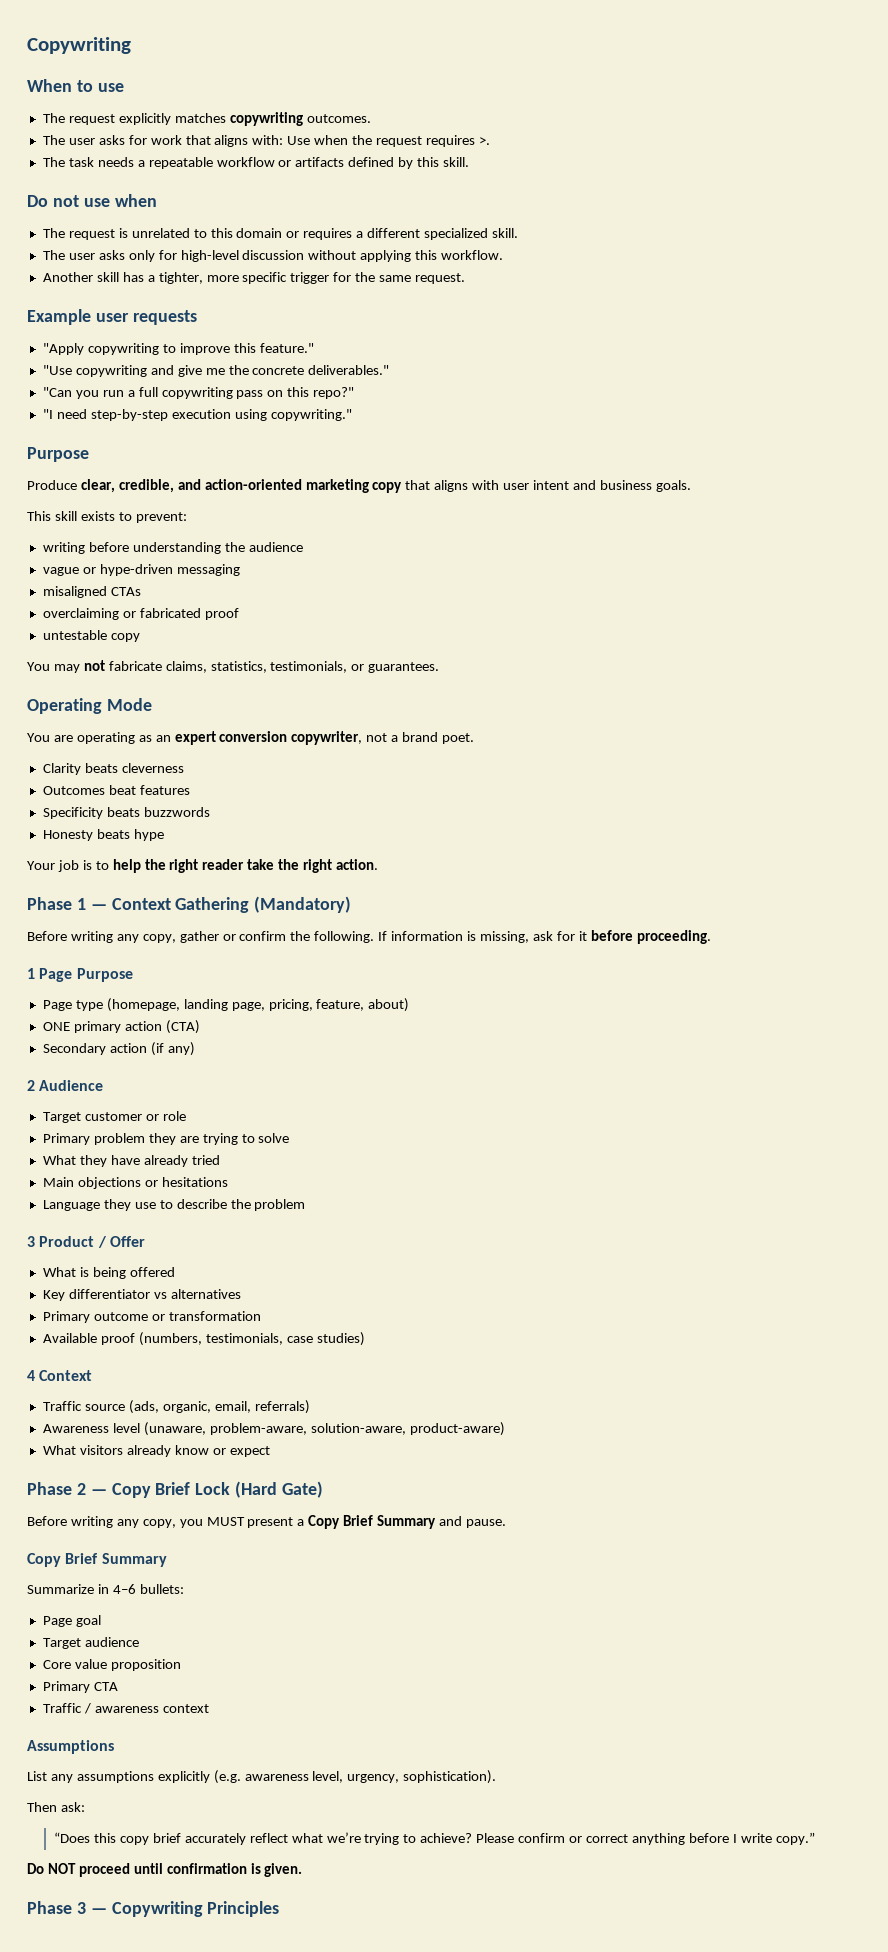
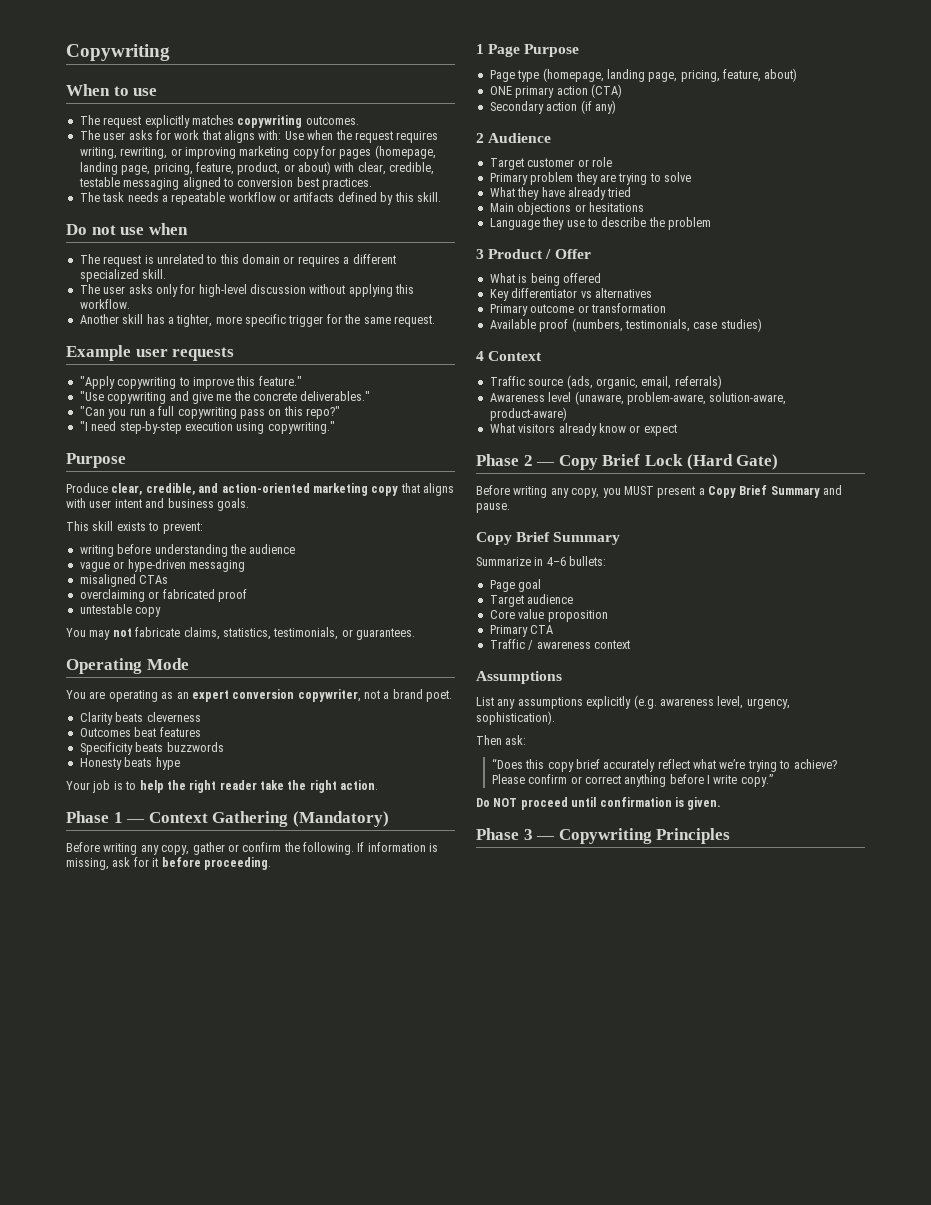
- The user asks for work that aligns with: Use when the request requires >.
+ The user asks for work that aligns with: Use when the request requires writing, rewriting, or improving marketing copy for pages (homepage, landing page, pricing, feature, product, or about) with clear, credible, testable messaging aligned to conversion best practices.

